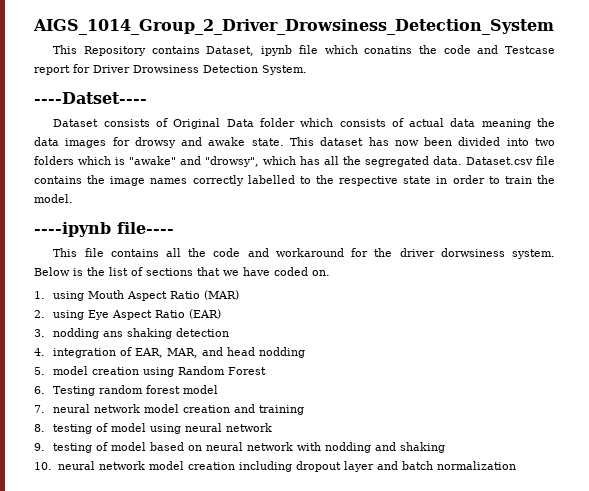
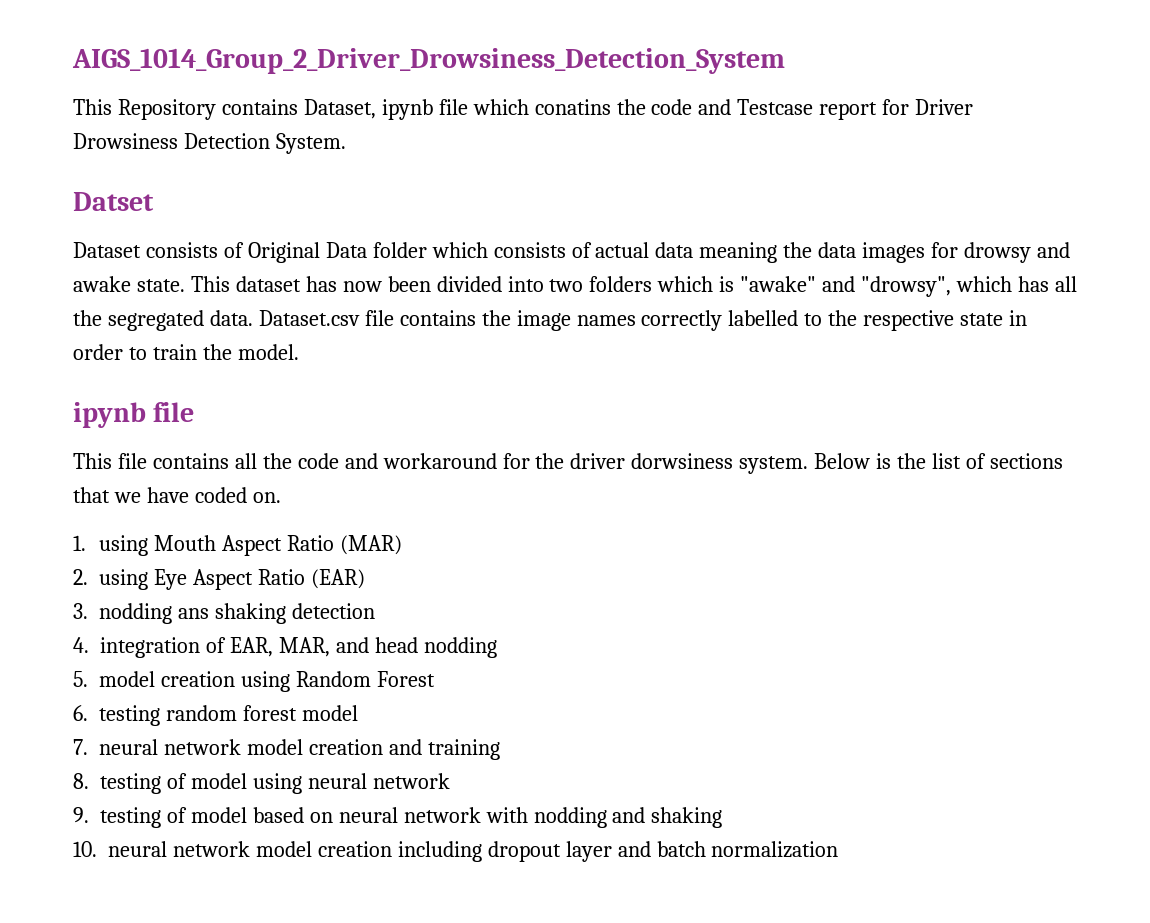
- ----Datset----
+ Datset
  Dataset.csv file contains the image names correctly labelled to the respective state in order to train the model.
- ----ipynb file----
+ ipynb file
- 6. Testing random forest model
+ 6. testing random forest model

